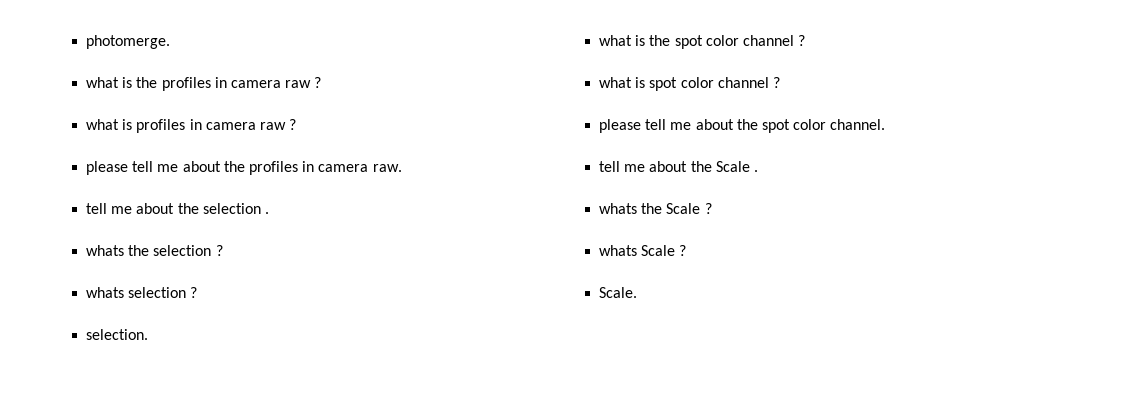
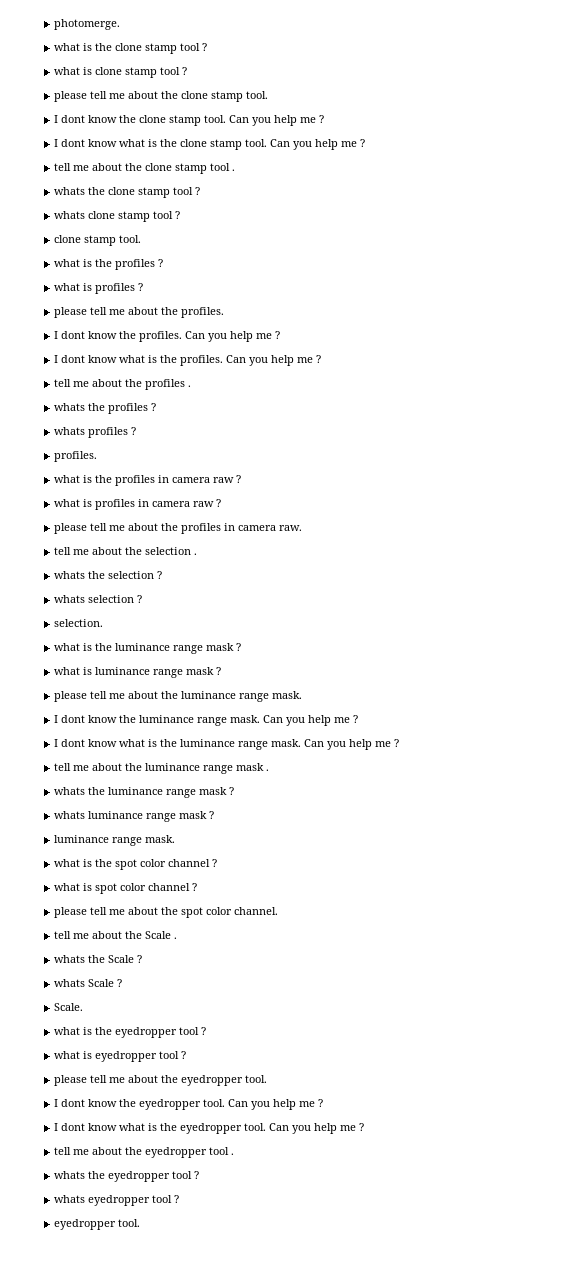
+ what is the clone stamp tool ?
+ what is clone stamp tool ?
+ please tell me about the clone stamp tool.
+ I dont know the clone stamp tool. Can you help me ?
+ I dont know what is the clone stamp tool. Can you help me ?
+ tell me about the clone stamp tool .
+ whats the clone stamp tool ?
+ whats clone stamp tool ?
+ clone stamp tool.
+ what is the profiles ?
+ what is profiles ?
+ please tell me about the profiles.
+ I dont know the profiles. Can you help me ?
+ I dont know what is the profiles. Can you help me ?
+ tell me about the profiles .
+ whats the profiles ?
+ whats profiles ?
+ profiles.
+ what is the luminance range mask ?
+ what is luminance range mask ?
+ please tell me about the luminance range mask.
+ I dont know the luminance range mask. Can you help me ?
+ I dont know what is the luminance range mask. Can you help me ?
+ tell me about the luminance range mask .
+ whats the luminance range mask ?
+ whats luminance range mask ?
+ luminance range mask.
+ what is the eyedropper tool ?
+ what is eyedropper tool ?
+ please tell me about the eyedropper tool.
+ I dont know the eyedropper tool. Can you help me ?
+ I dont know what is the eyedropper tool. Can you help me ?
+ tell me about the eyedropper tool .
+ whats the eyedropper tool ?
+ whats eyedropper tool ?
+ eyedropper tool.

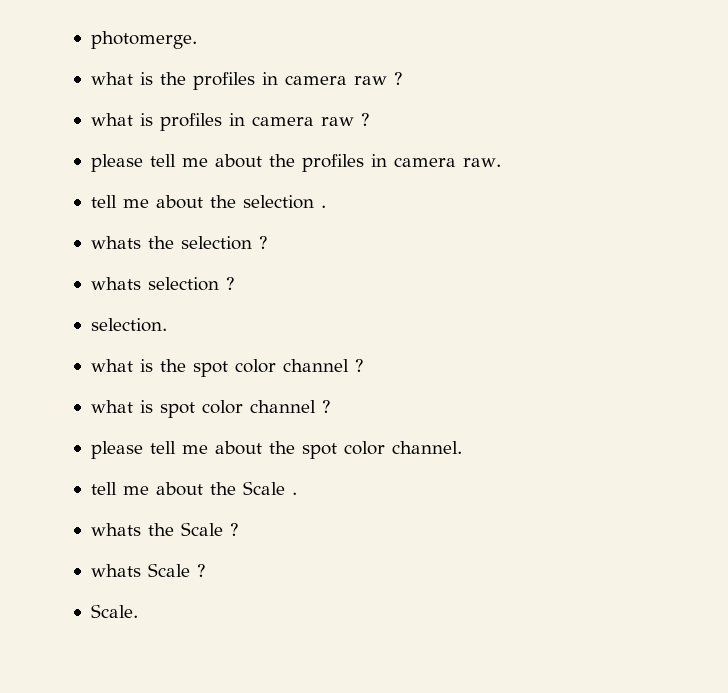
- what is the clone stamp tool ?
- what is clone stamp tool ?
- please tell me about the clone stamp tool.
- I dont know the clone stamp tool. Can you help me ?
- I dont know what is the clone stamp tool. Can you help me ?
- tell me about the clone stamp tool .
- whats the clone stamp tool ?
- whats clone stamp tool ?
- clone stamp tool.
- what is the profiles ?
- what is profiles ?
- please tell me about the profiles.
- I dont know the profiles. Can you help me ?
- I dont know what is the profiles. Can you help me ?
- tell me about the profiles .
- whats the profiles ?
- whats profiles ?
- profiles.
- what is the luminance range mask ?
- what is luminance range mask ?
- please tell me about the luminance range mask.
- I dont know the luminance range mask. Can you help me ?
- I dont know what is the luminance range mask. Can you help me ?
- tell me about the luminance range mask .
- whats the luminance range mask ?
- whats luminance range mask ?
- luminance range mask.
- what is the eyedropper tool ?
- what is eyedropper tool ?
- please tell me about the eyedropper tool.
- I dont know the eyedropper tool. Can you help me ?
- I dont know what is the eyedropper tool. Can you help me ?
- tell me about the eyedropper tool .
- whats the eyedropper tool ?
- whats eyedropper tool ?
- eyedropper tool.

